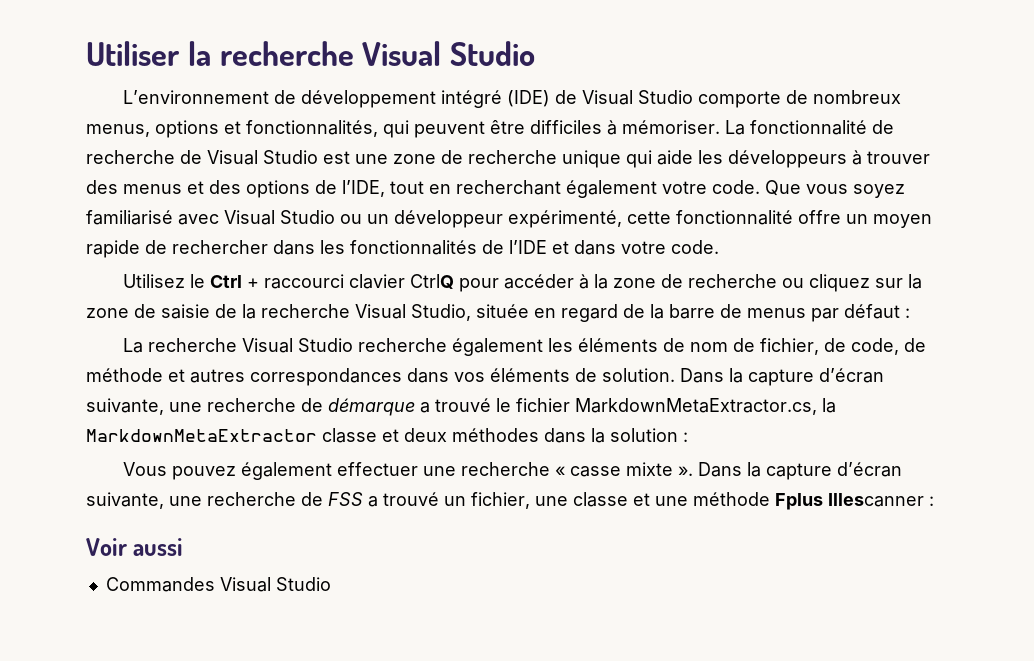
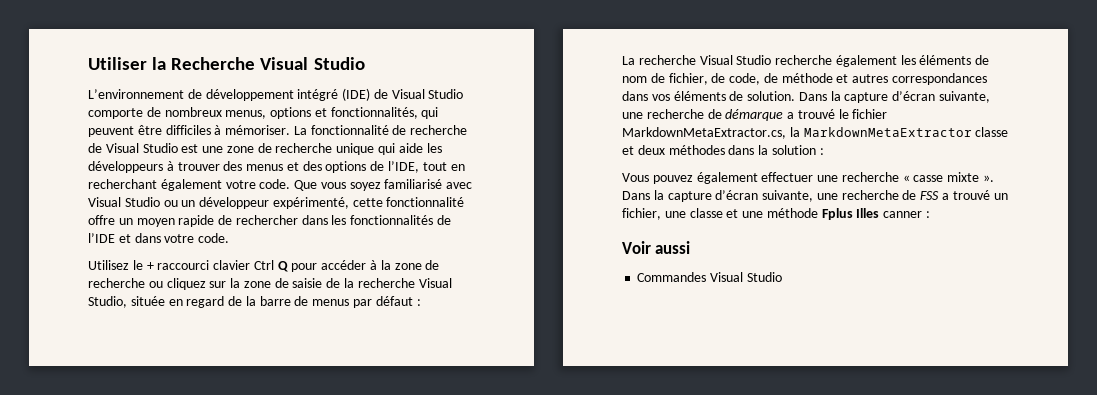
- Utiliser la recherche Visual Studio
+ Utiliser la Recherche Visual Studio
- Utilisez le Ctrl + raccourci clavier CtrlQ pour accéder à la zone de recherche ou cliquez sur la zone de saisie de la recherche Visual Studio, située en regard de la barre de menus par défaut :
+ Utilisez le + raccourci clavier Ctrl Q pour accéder à la zone de recherche ou cliquez sur la zone de saisie de la recherche Visual Studio, située en regard de la barre de menus par défaut :
- Dans la capture d’écran suivante, une recherche de FSS a trouvé un fichier, une classe et une méthode Fplus Illescanner :
+ Dans la capture d’écran suivante, une recherche de FSS a trouvé un fichier, une classe et une méthode Fplus Illes canner :

